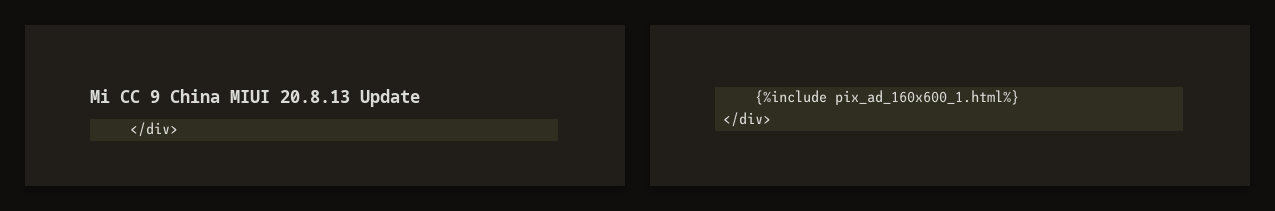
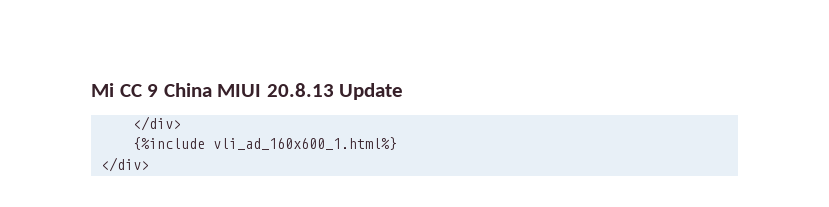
- {%include pix_ad_160x600_1.html%}
+ {%include vli_ad_160x600_1.html%}

